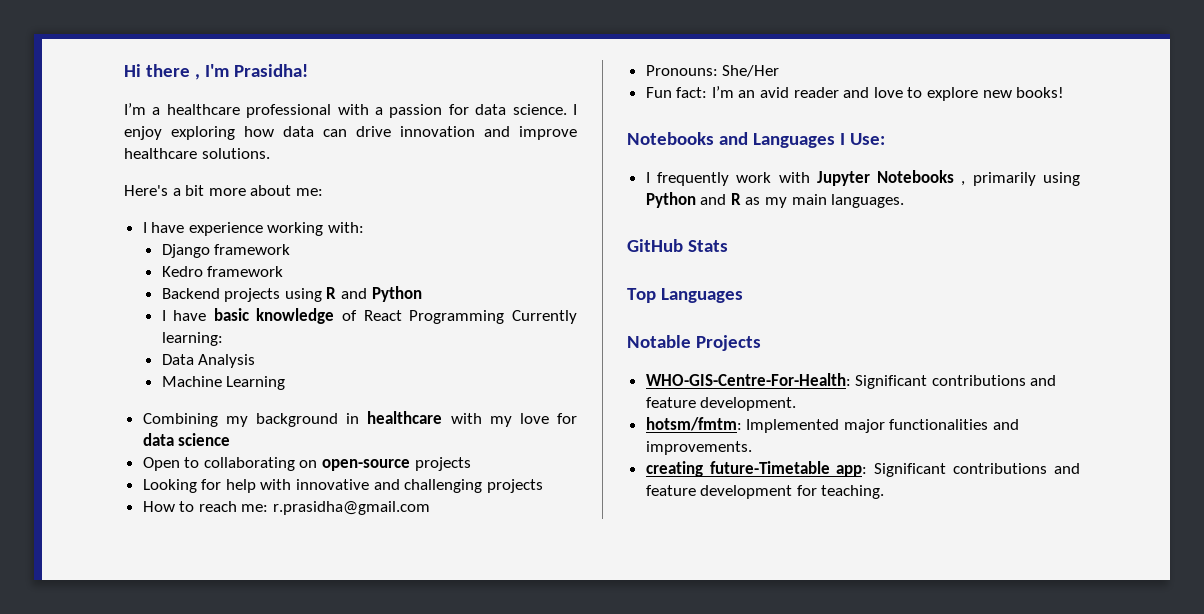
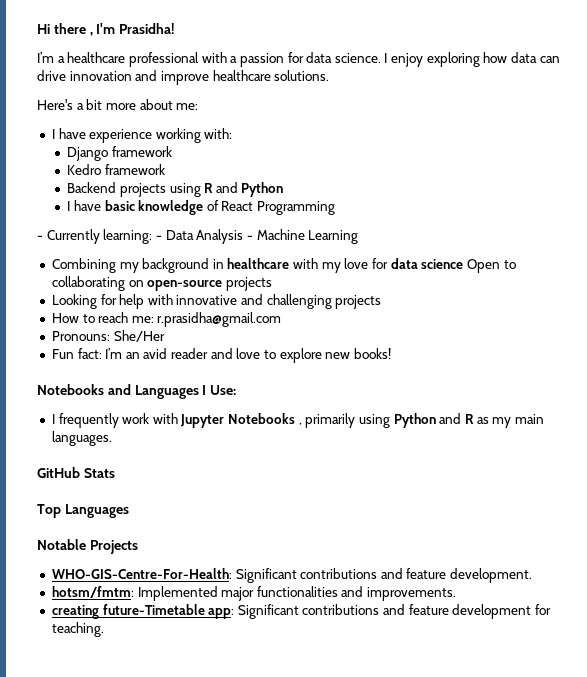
- I have basic knowledge of React Programming Currently learning:
- Data Analysis
- Machine Learning
+ I have basic knowledge of React Programming
+ - Currently learning: - Data Analysis - Machine Learning
- Combining my background in healthcare with my love for data science
- Open to collaborating on open-source projects
+ Combining my background in healthcare with my love for data science Open to collaborating on open-source projects

